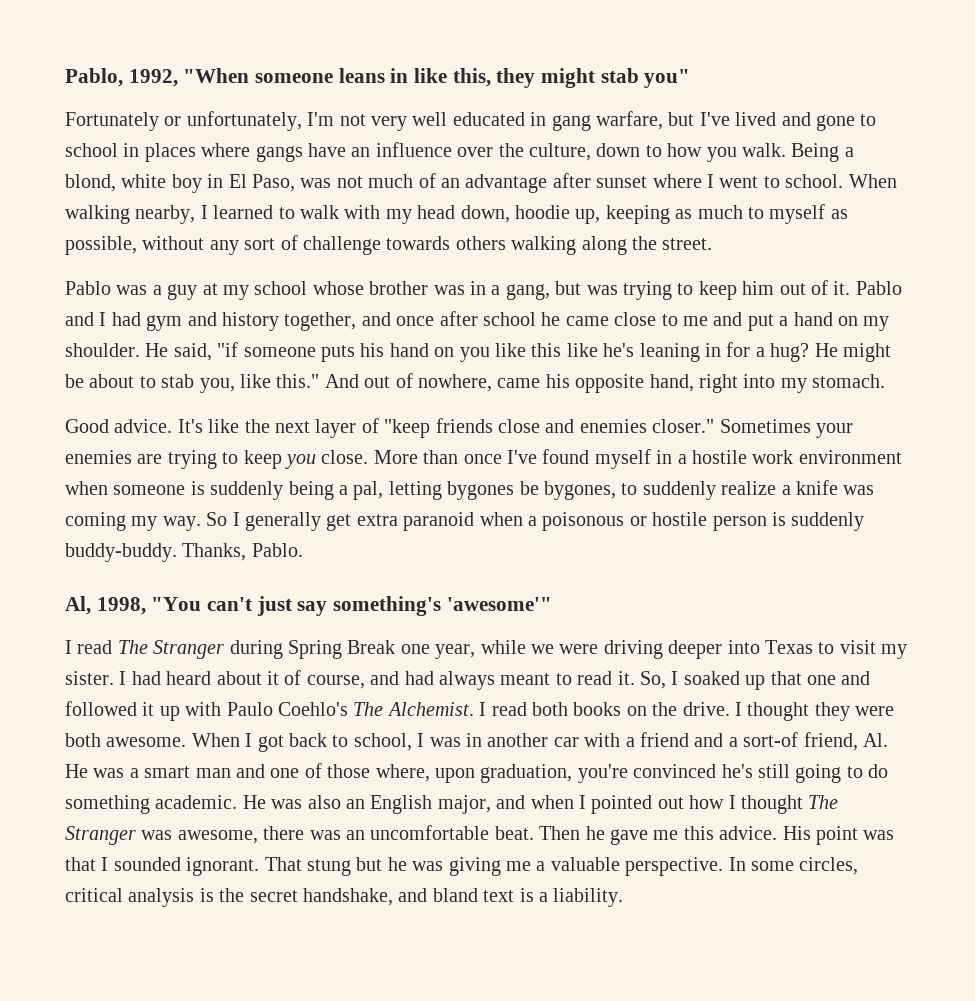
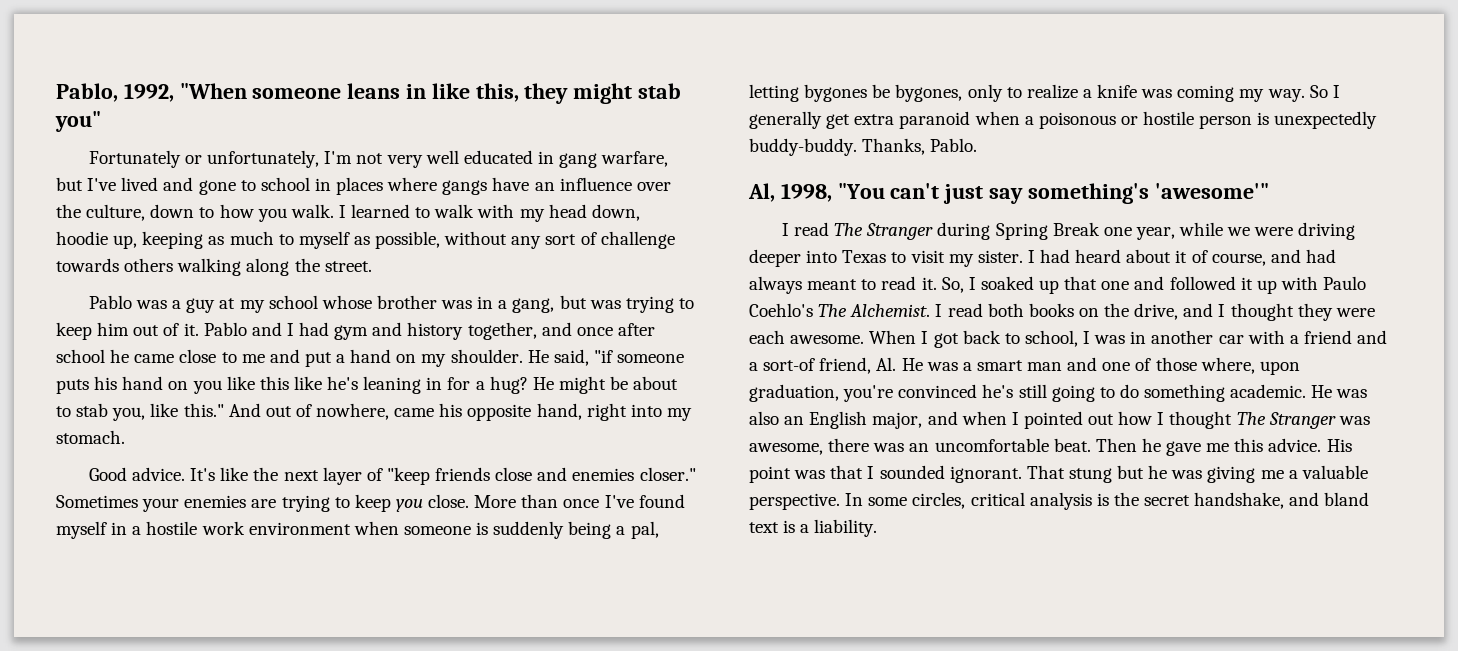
- Being a blond, white boy in El Paso, was not much of an advantage after sunset where I went to school. When walking nearby, I learned to walk with my head down, hoodie up, keeping as much to myself as possible, without any sort of challenge towards others walking along the street.
+ I learned to walk with my head down, hoodie up, keeping as much to myself as possible, without any sort of challenge towards others walking along the street.
- More than once I've found myself in a hostile work environment when someone is suddenly being a pal, letting bygones be bygones, to suddenly realize a knife was coming my way.
+ More than once I've found myself in a hostile work environment when someone is suddenly being a pal, letting bygones be bygones, only to realize a knife was coming my way.
- So I generally get extra paranoid when a poisonous or hostile person is suddenly buddy-buddy.
+ So I generally get extra paranoid when a poisonous or hostile person is unexpectedly buddy-buddy.
- I read both books on the drive. I thought they were both awesome.
+ I read both books on the drive, and I thought they were each awesome.

